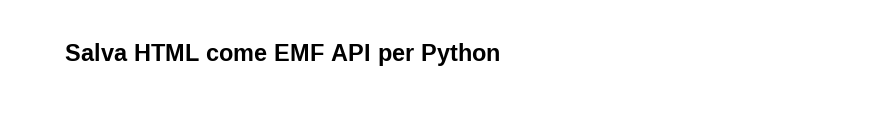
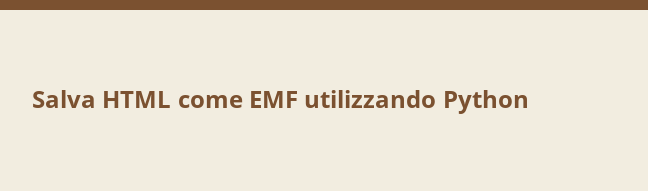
- Salva HTML come EMF API per Python
+ Salva HTML come EMF utilizzando Python

